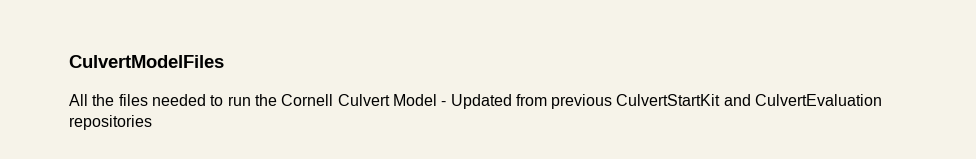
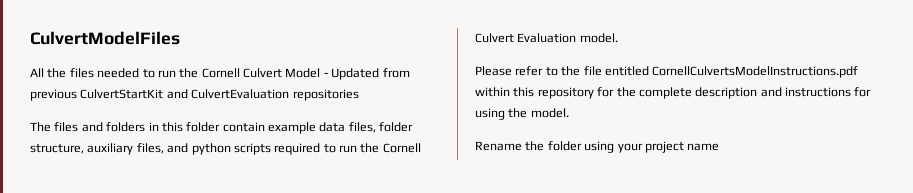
+ The files and folders in this folder contain example data files, folder structure, auxiliary files, and python scripts required to run the Cornell Culvert Evaluation model.
+ Please refer to the file entitled CornellCulvertsModelInstructions.pdf within this repository for the complete description and instructions for using the model.
+ Rename the folder using your project name

